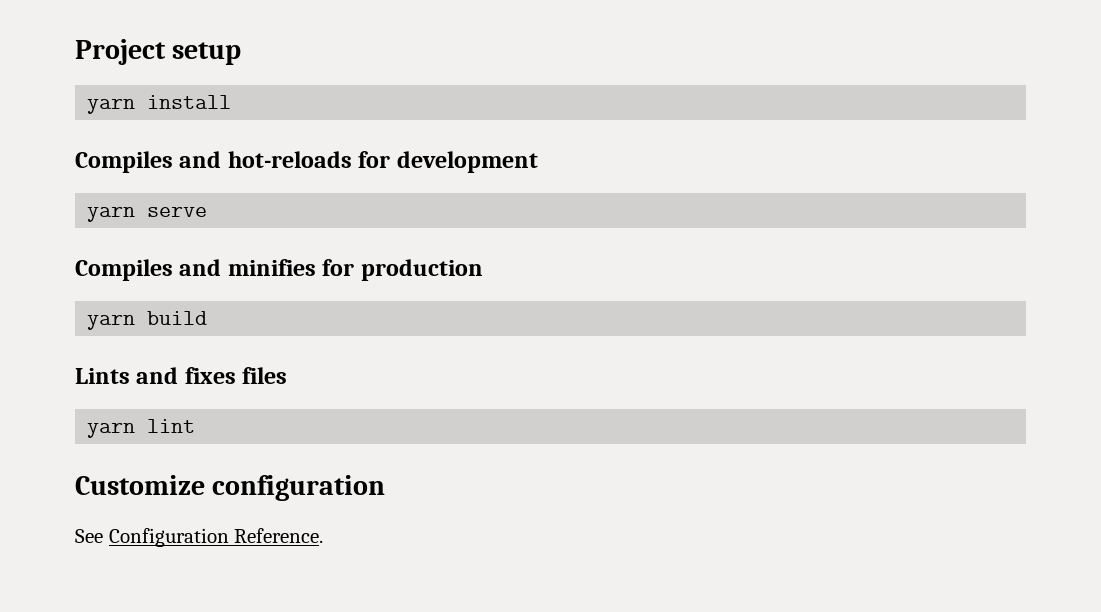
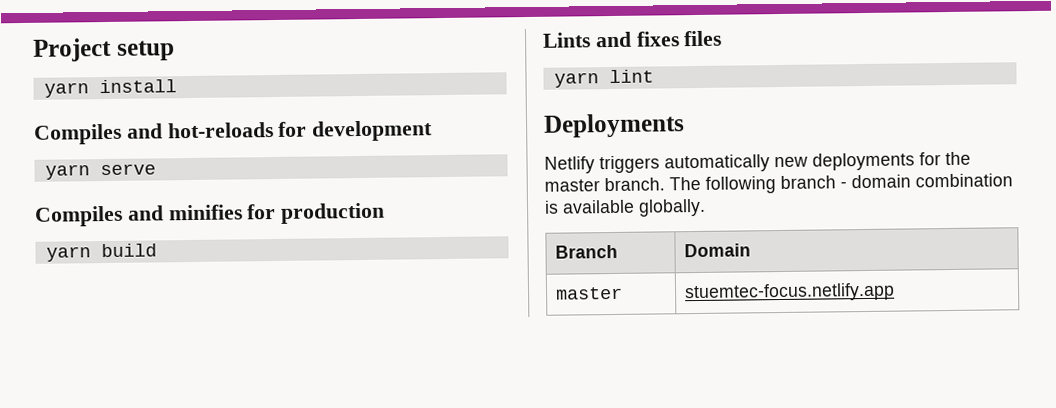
- Customize configuration
- See Configuration Reference.
+ Deployments
+ Netlify triggers automatically new deployments for the master branch. The following branch - domain combination is available globally.
+ Branch | Domain
+ master | stuemtec-focus.netlify.app

